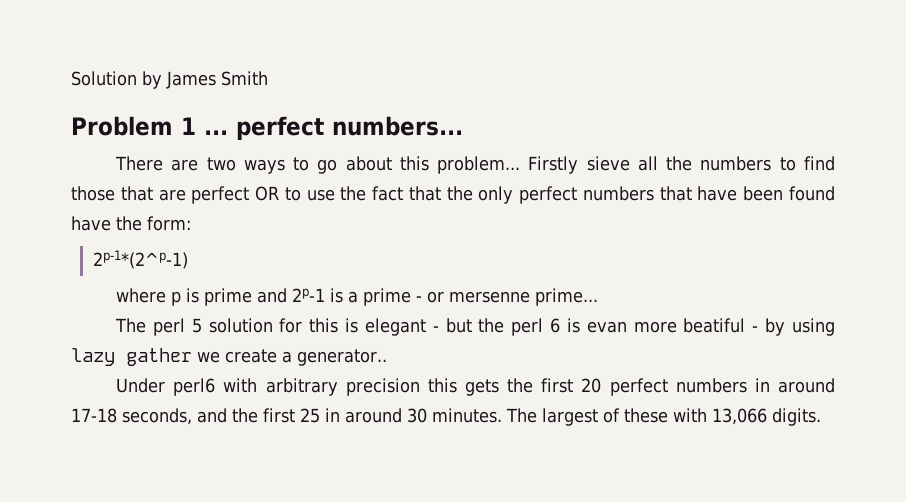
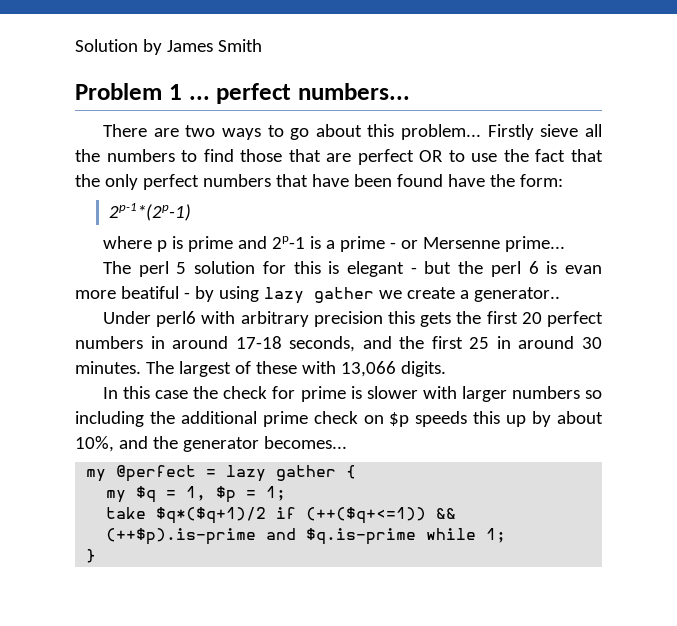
- 2p-1*(2^p-1)
+ 2p-1*(2p-1)
- where p is prime and 2p-1 is a prime - or mersenne prime...
+ where p is prime and 2p-1 is a prime - or Mersenne prime...
+ In this case the check for prime is slower with larger numbers so including the additional prime check on $p speeds this up by about 10%, and the generator becomes...
+ my @perfect = lazy gather {
+ my $q = 1, $p = 1;
+ take $q*($q+1)/2 if (++($q+<=1)) && (++$p).is-prime and $q.is-prime while 1;
+ }

